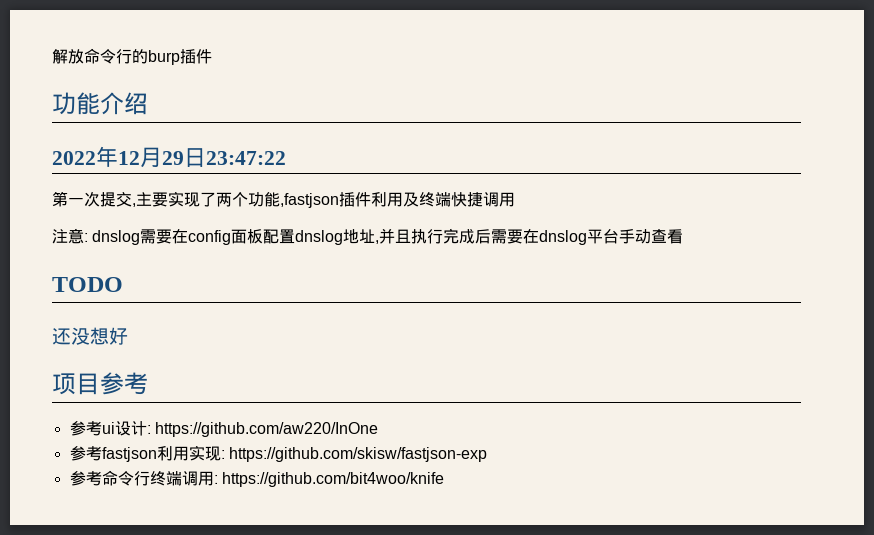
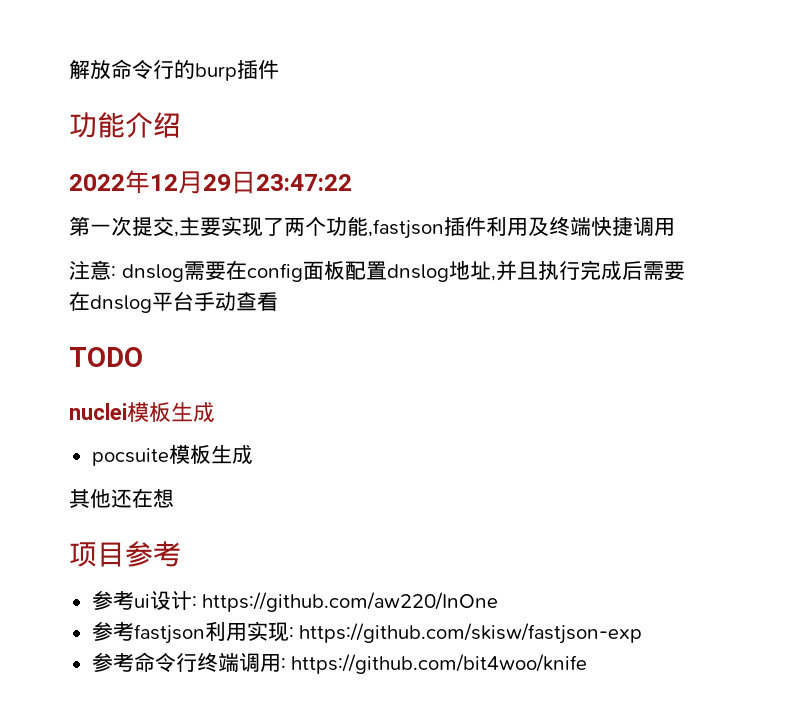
- 还没想好
+ nuclei模板生成
+ pocsuite模板生成
+ 其他还在想

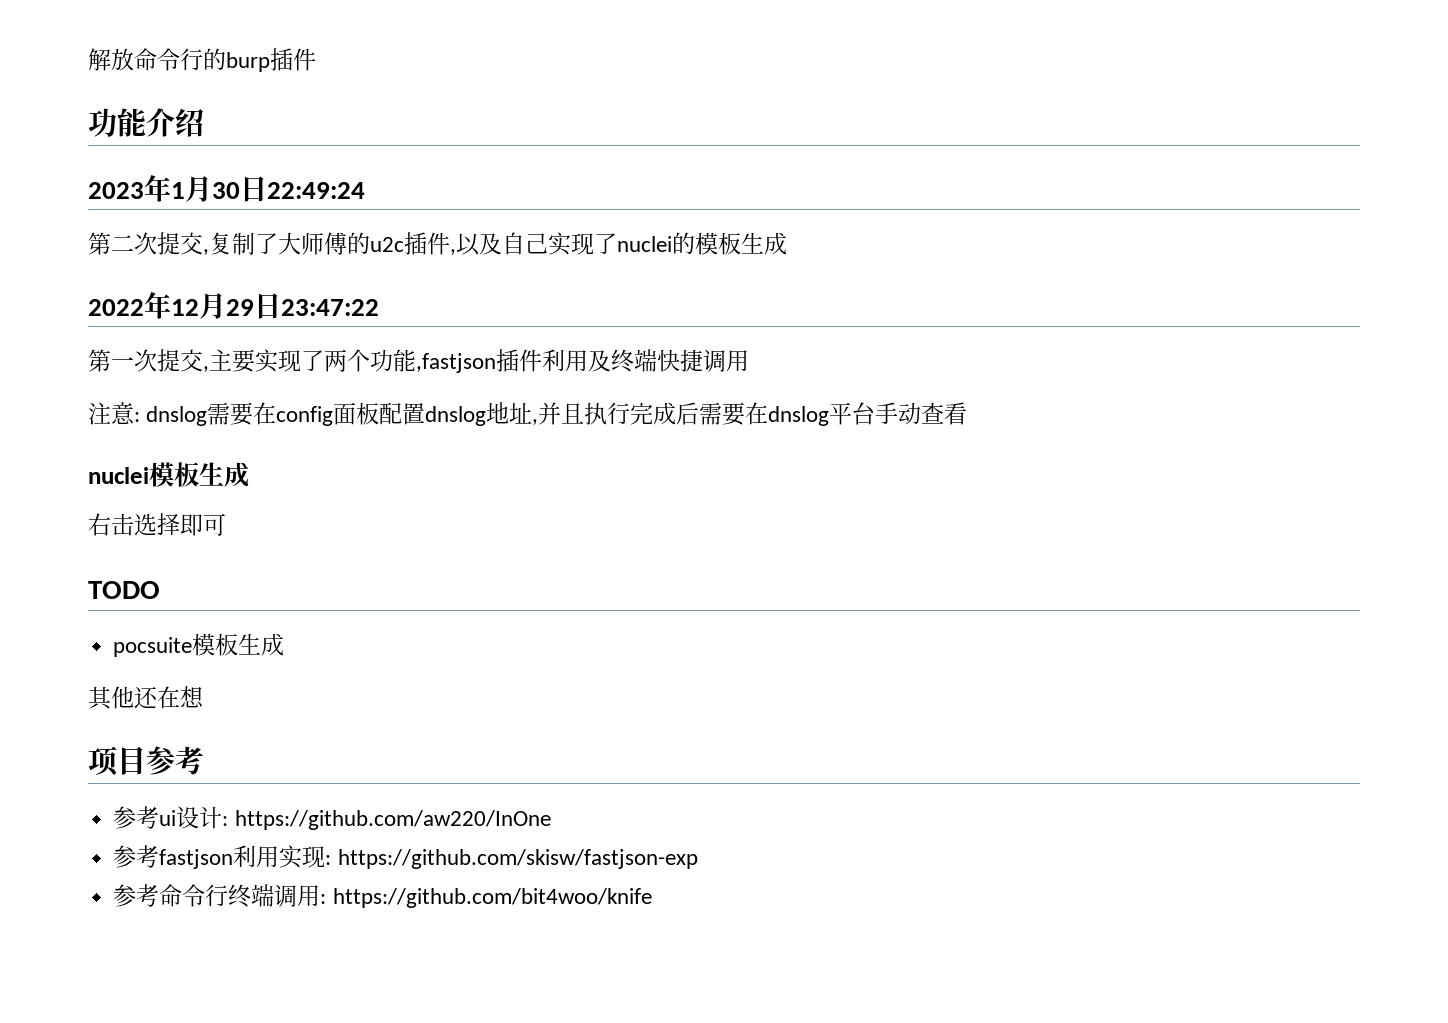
+ 2023年1月30日22:49:24
+ 第二次提交,复制了大师傅的u2c插件,以及自己实现了nuclei的模板生成
- TODO
+ 右击选择即可
+ TODO

